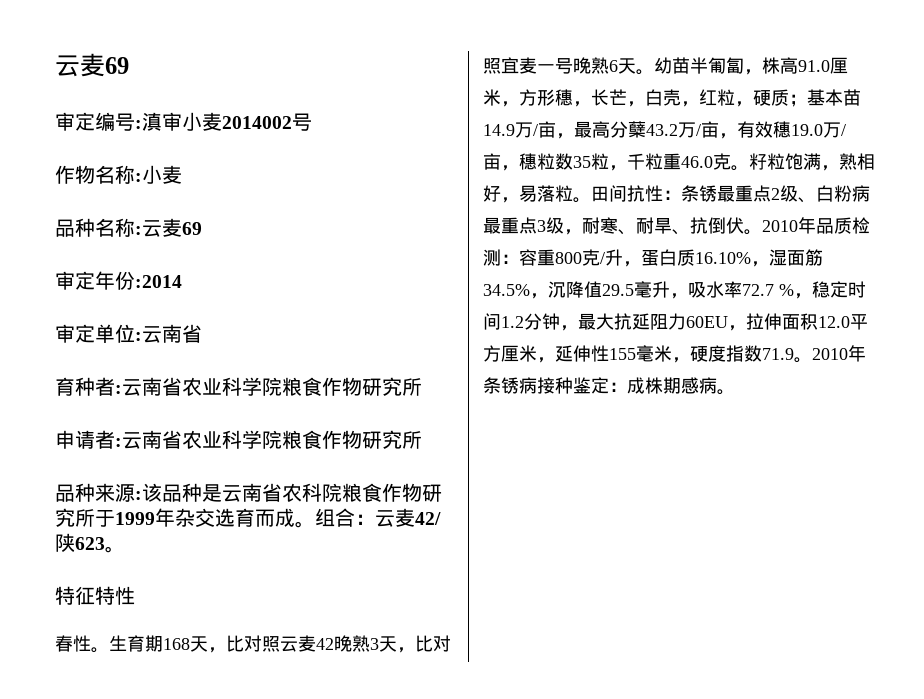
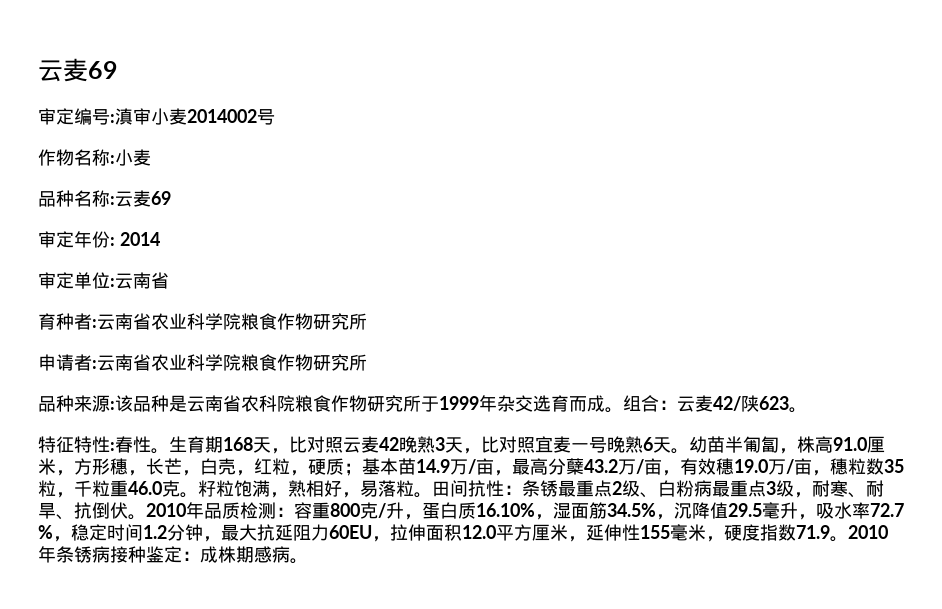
- 审定年份:2014
+ 审定年份: 2014
- 特征特性
- 春性。
+ 特征特性:春性。

